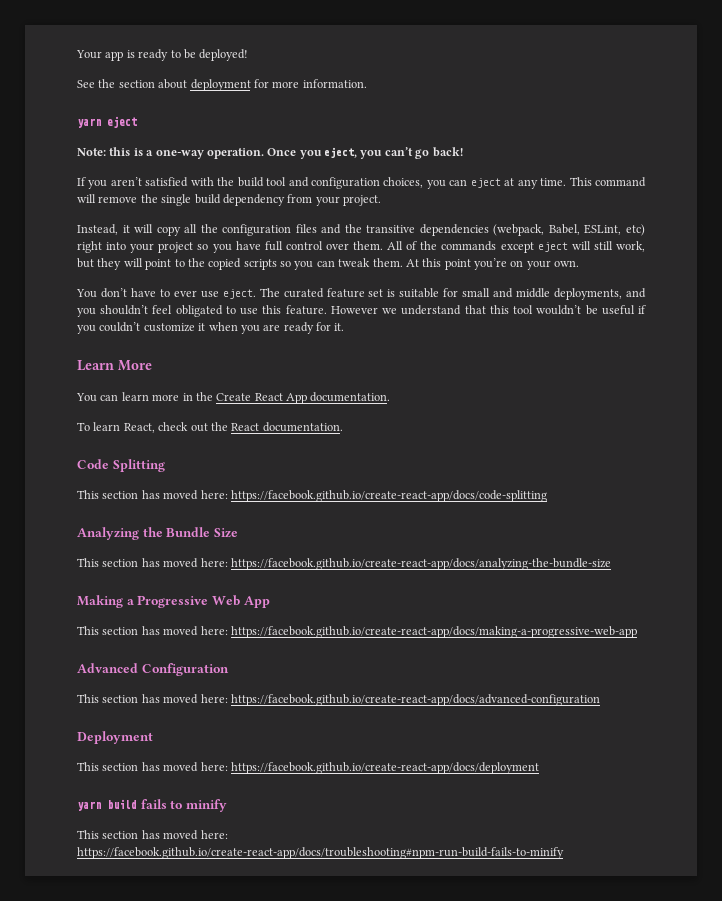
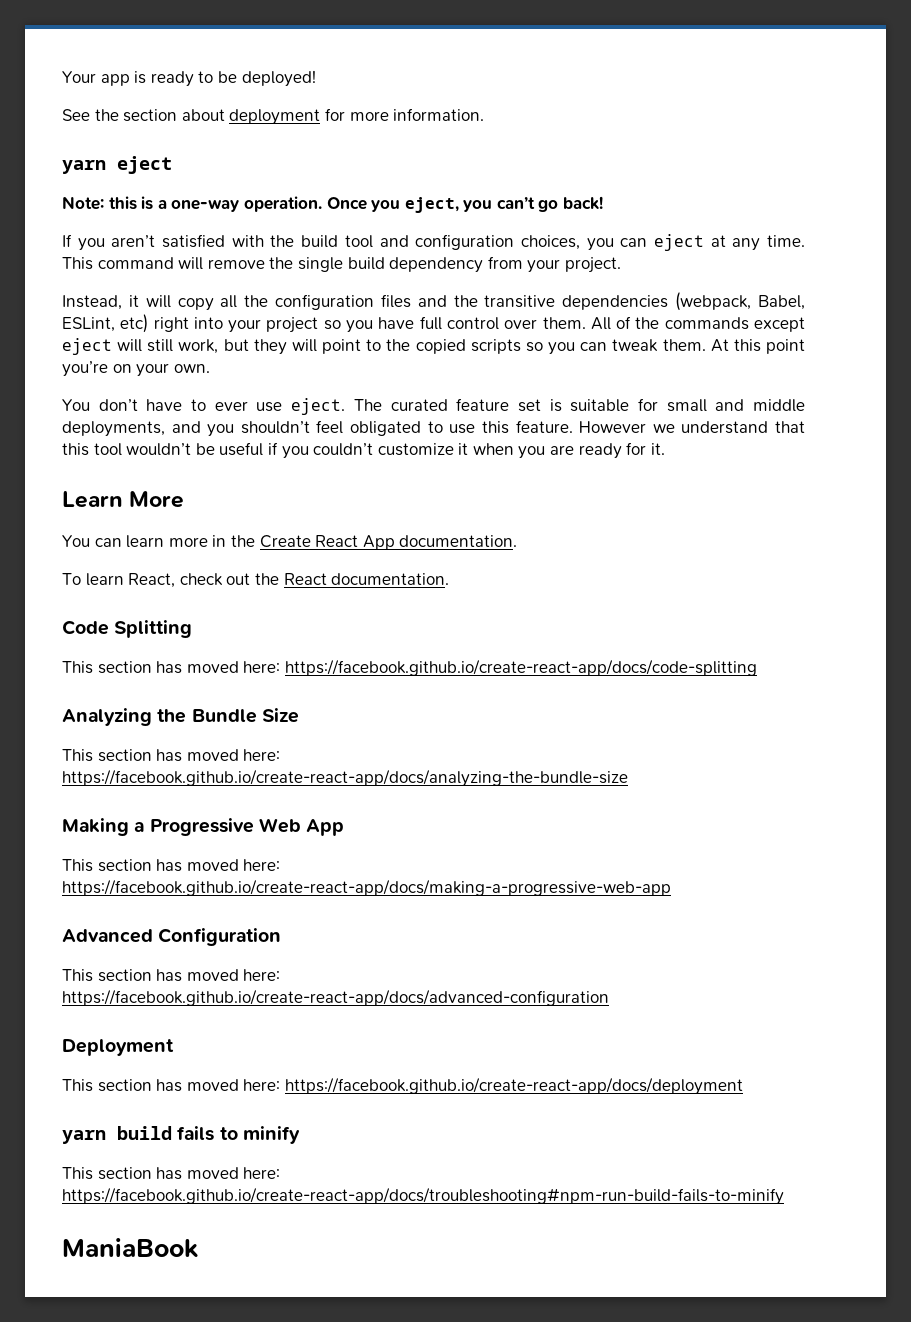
+ ManiaBook

